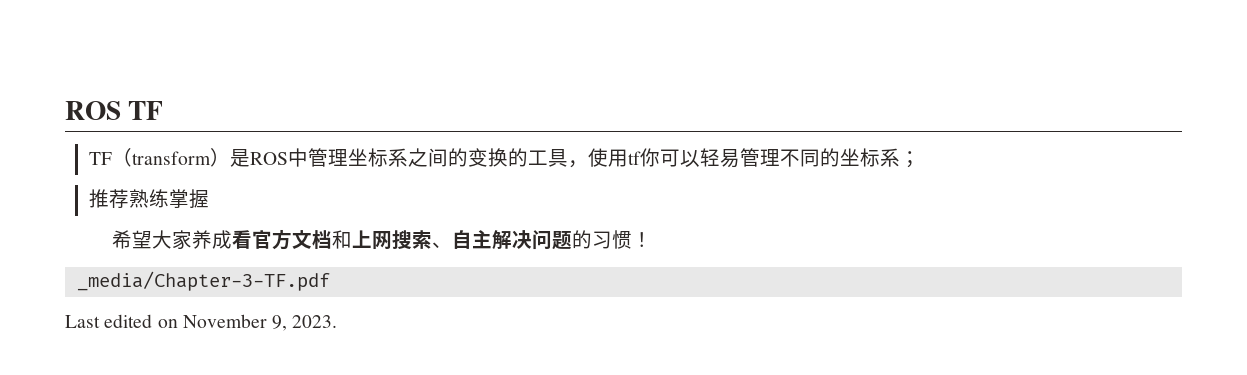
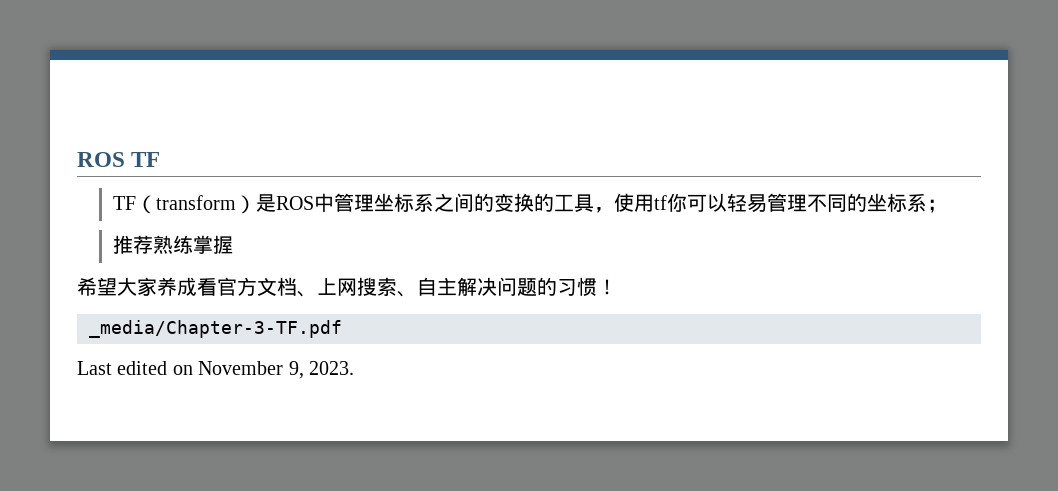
- 希望大家养成看官方文档和上网搜索、自主解决问题的习惯！
+ 希望大家养成看官方文档、上网搜索、自主解决问题的习惯！

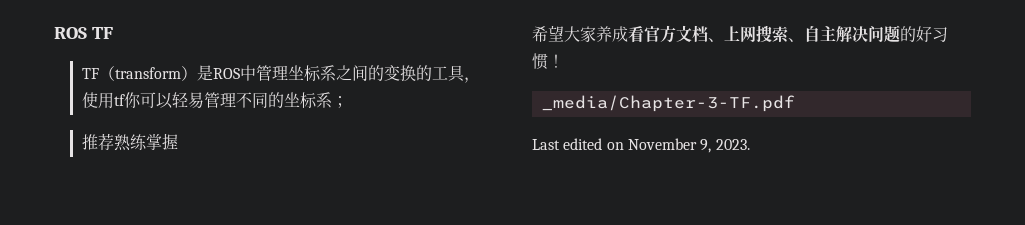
- 希望大家养成看官方文档、上网搜索、自主解决问题的习惯！
+ 希望大家养成看官方文档、上网搜索、自主解决问题的好习惯！

